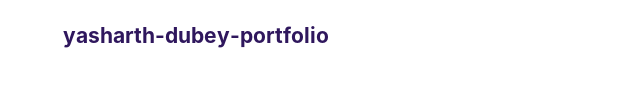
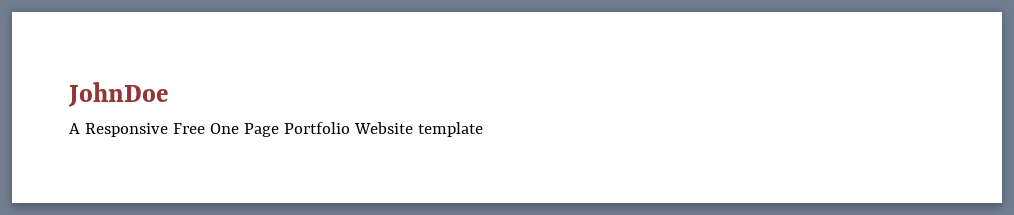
- yasharth-dubey-portfolio
+ JohnDoe
+ A Responsive Free One Page Portfolio Website template

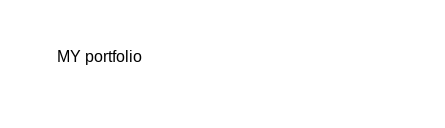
- JohnDoe
- A Responsive Free One Page Portfolio Website template
+ MY portfolio

